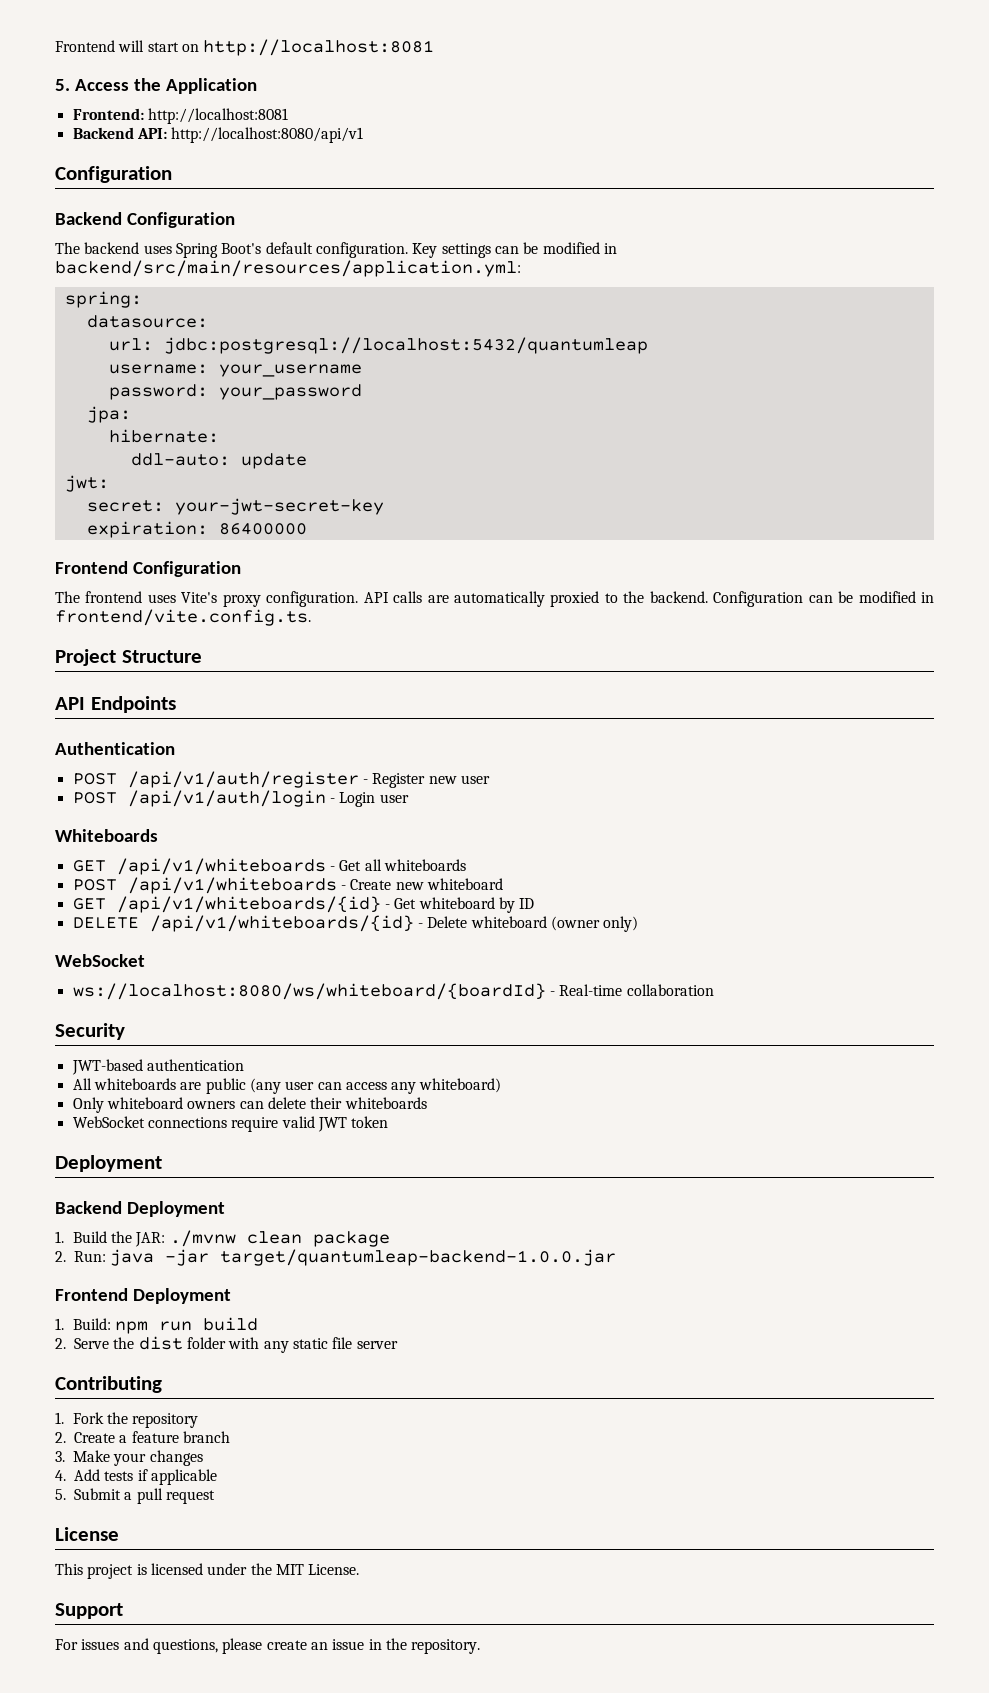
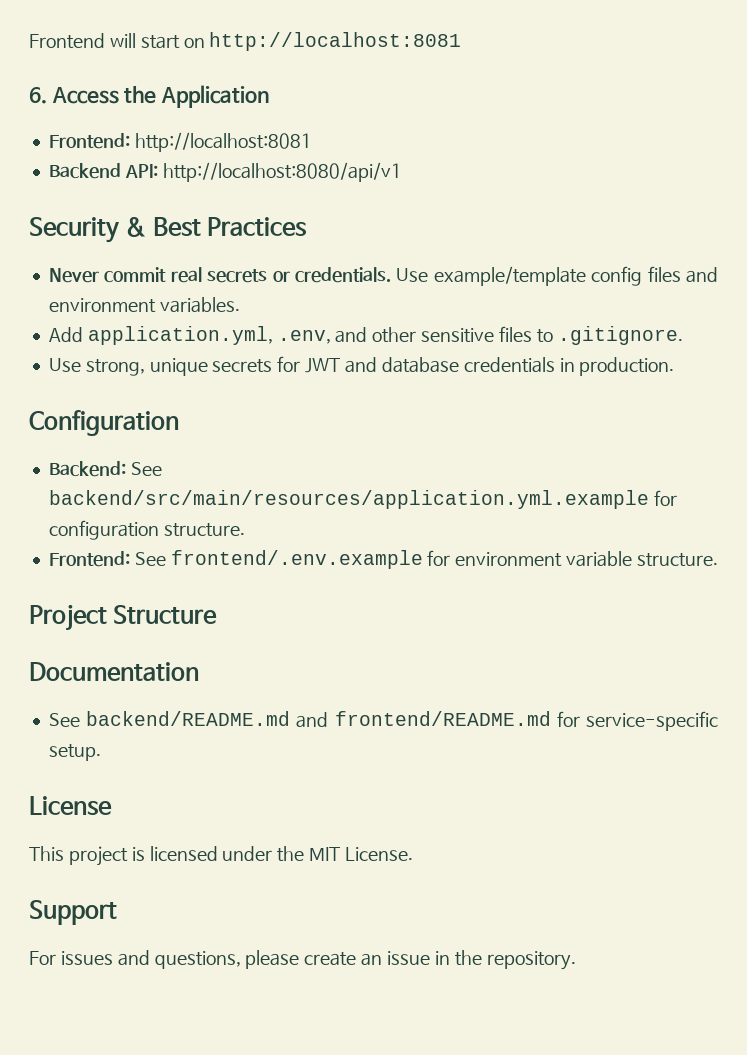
- 5. Access the Application
+ 6. Access the Application
  Backend API: http://localhost:8080/api/v1
+ Security & Best Practices
+ Never commit real secrets or credentials. Use example/template config files and environment variables.
+ Add application.yml, .env, and other sensitive files to .gitignore.
+ Use strong, unique secrets for JWT and database credentials in production.
  Configuration
- Backend Configuration
- The backend uses Spring Boot's default configuration. Key settings can be modified in backend/src/main/resources/application.yml:
- spring:
- datasource:
- url: jdbc:postgresql://localhost:5432/quantumleap
- username: your_username
- password: your_password
- jpa:
- hibernate:
- ddl-auto: update
- jwt:
- secret: your-jwt-secret-key
- expiration: 86400000
- Frontend Configuration
- The frontend uses Vite's proxy configuration. API calls are automatically proxied to the backend. Configuration can be modified in frontend/vite.config.ts.
+ Backend: See backend/src/main/resources/application.yml.example for configuration structure.
+ Frontend: See frontend/.env.example for environment variable structure.
  Project Structure
- API Endpoints
- Authentication
- POST /api/v1/auth/register - Register new user
- POST /api/v1/auth/login - Login user
- Whiteboards
- GET /api/v1/whiteboards - Get all whiteboards
- POST /api/v1/whiteboards - Create new whiteboard
- GET /api/v1/whiteboards/{id} - Get whiteboard by ID
- DELETE /api/v1/whiteboards/{id} - Delete whiteboard (owner only)
- WebSocket
- ws://localhost:8080/ws/whiteboard/{boardId} - Real-time collaboration
- Security
- JWT-based authentication
- All whiteboards are public (any user can access any whiteboard)
- Only whiteboard owners can delete their whiteboards
- WebSocket connections require valid JWT token
- Deployment
- Backend Deployment
- 1. Build the JAR: ./mvnw clean package
- 2. Run: java -jar target/quantumleap-backend-1.0.0.jar
- Frontend Deployment
- 1. Build: npm run build
- 2. Serve the dist folder with any static file server
- Contributing
- 1. Fork the repository
- 2. Create a feature branch
- 3. Make your changes
- 4. Add tests if applicable
- 5. Submit a pull request
+ Documentation
+ See backend/README.md and frontend/README.md for service-specific setup.

